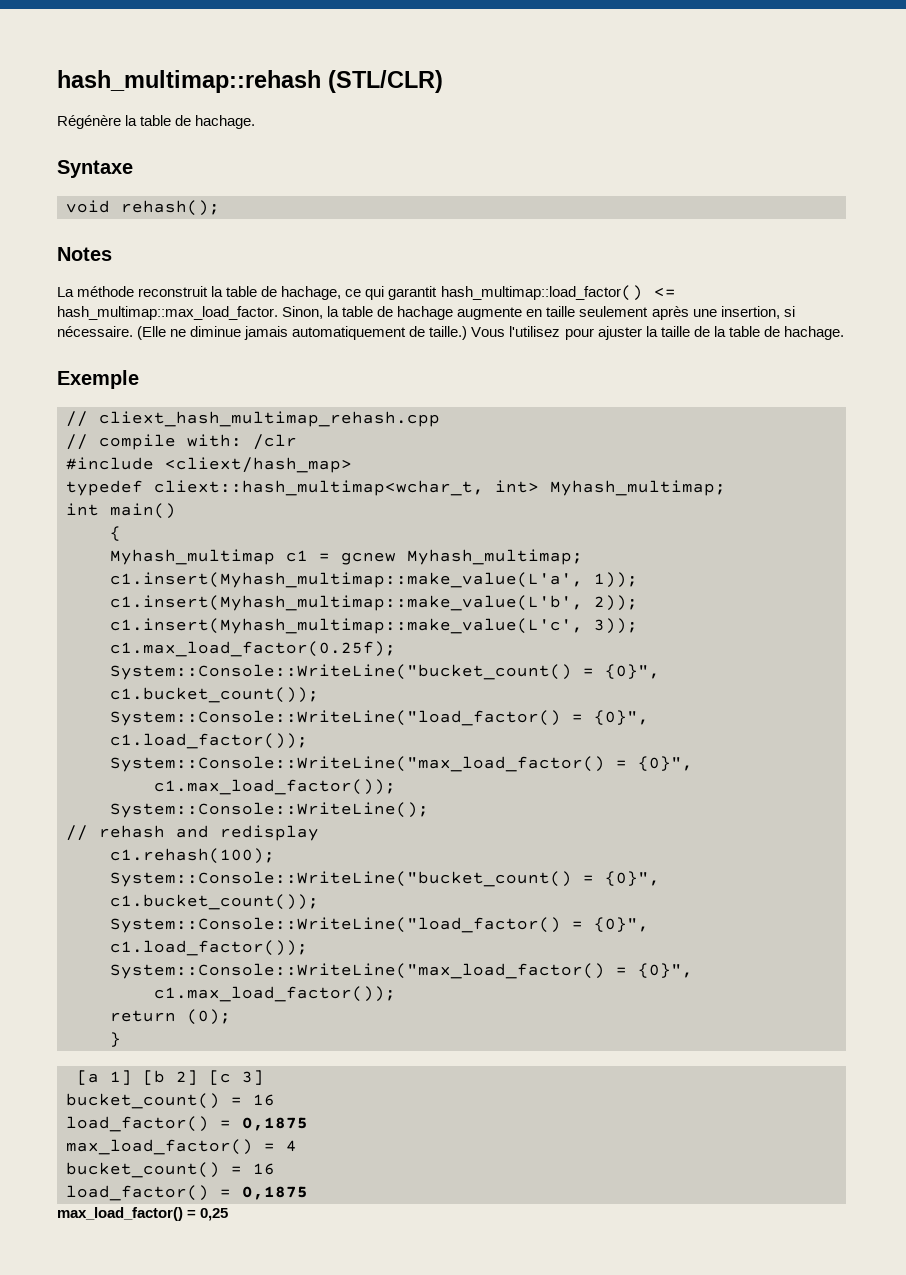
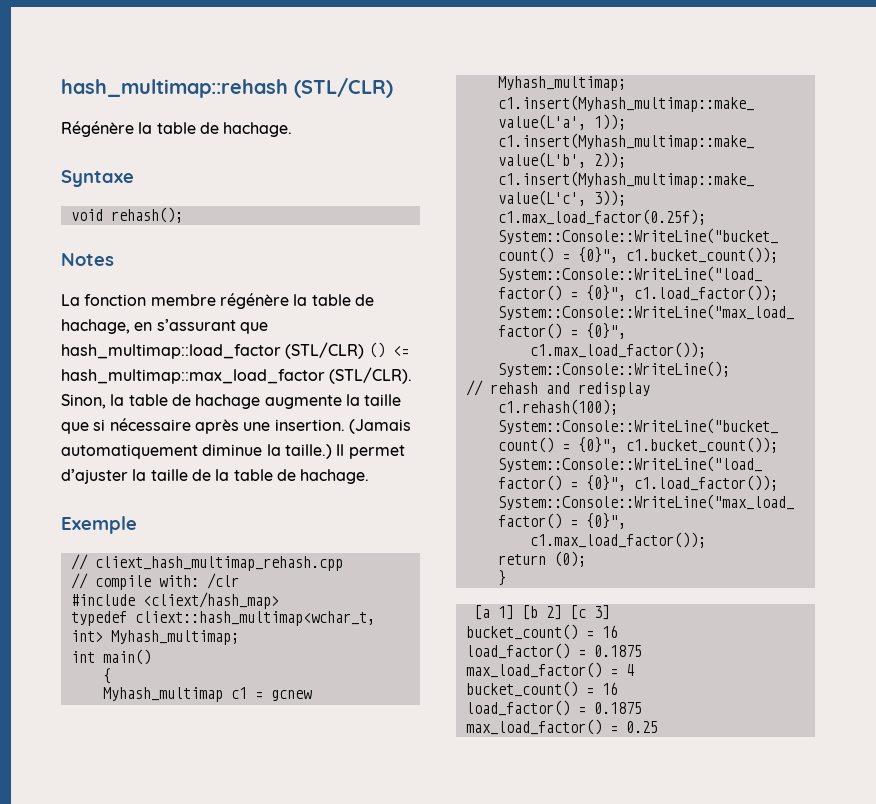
- La méthode reconstruit la table de hachage, ce qui garantit hash_multimap::load_factor() <= hash_multimap::max_load_factor.
+ La fonction membre régénère la table de hachage, en s’assurant que hash_multimap::load_factor (STL/CLR) () <= hash_multimap::max_load_factor (STL/CLR).
- Sinon, la table de hachage augmente en taille seulement après une insertion, si nécessaire. (Elle ne diminue jamais automatiquement de taille.) Vous l'utilisez pour ajuster la taille de la table de hachage.
+ Sinon, la table de hachage augmente la taille que si nécessaire après une insertion. (Jamais automatiquement diminue la taille.) Il permet d’ajuster la taille de la table de hachage.
  [a 1] [b 2] [c 3]
  bucket_count() = 16
- load_factor() = 0,1875
+ load_factor() = 0.1875
  max_load_factor() = 4
  bucket_count() = 16
- load_factor() = 0,1875
- max_load_factor() = 0,25
+ load_factor() = 0.1875
+ max_load_factor() = 0.25

